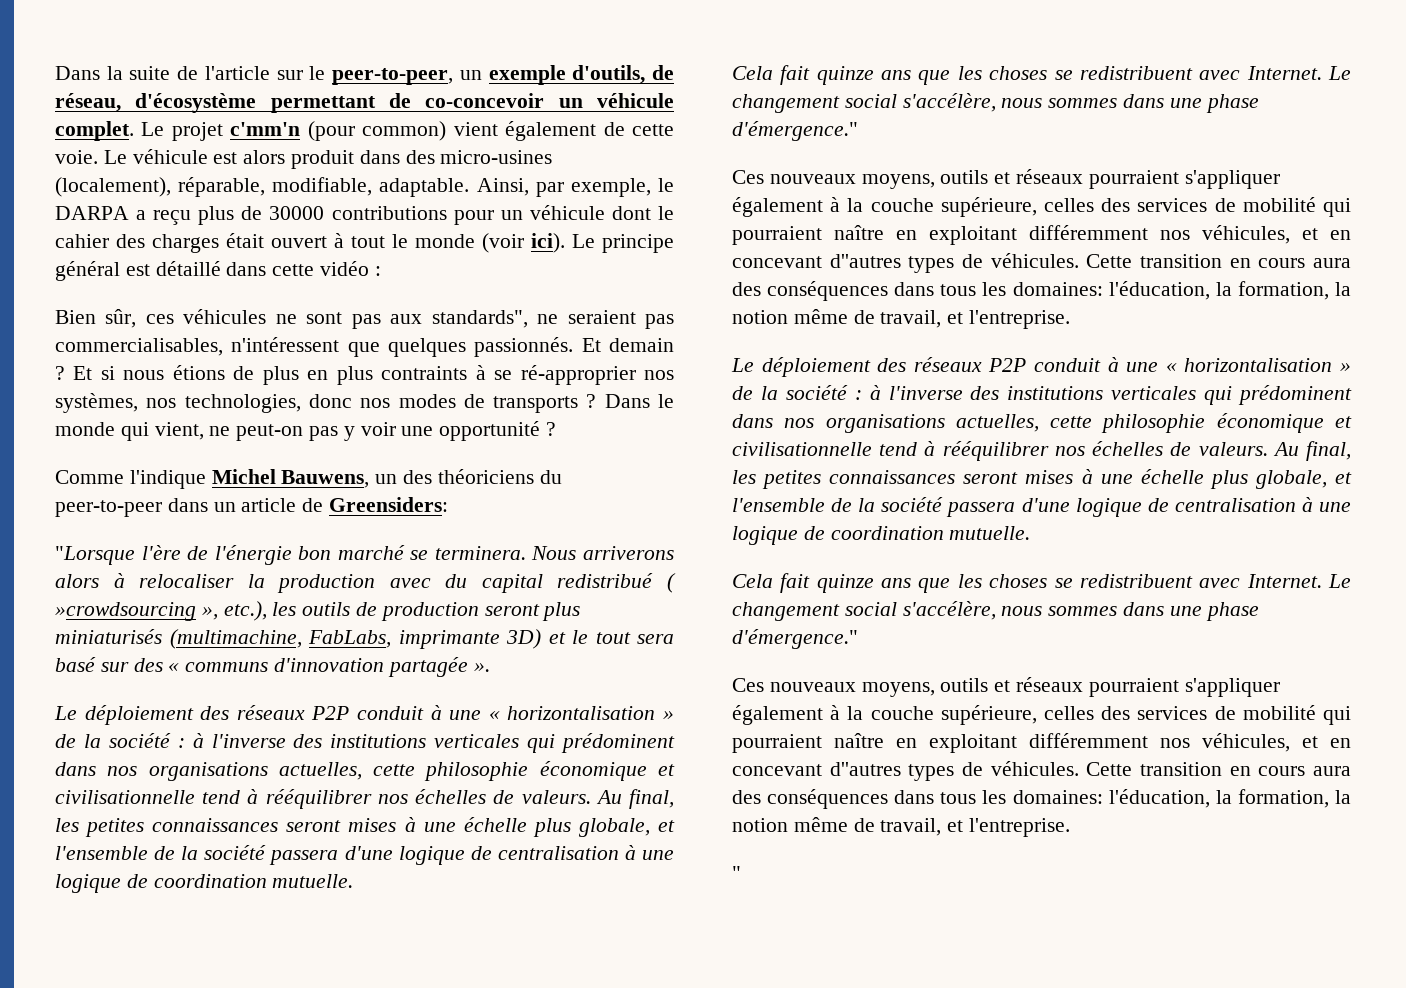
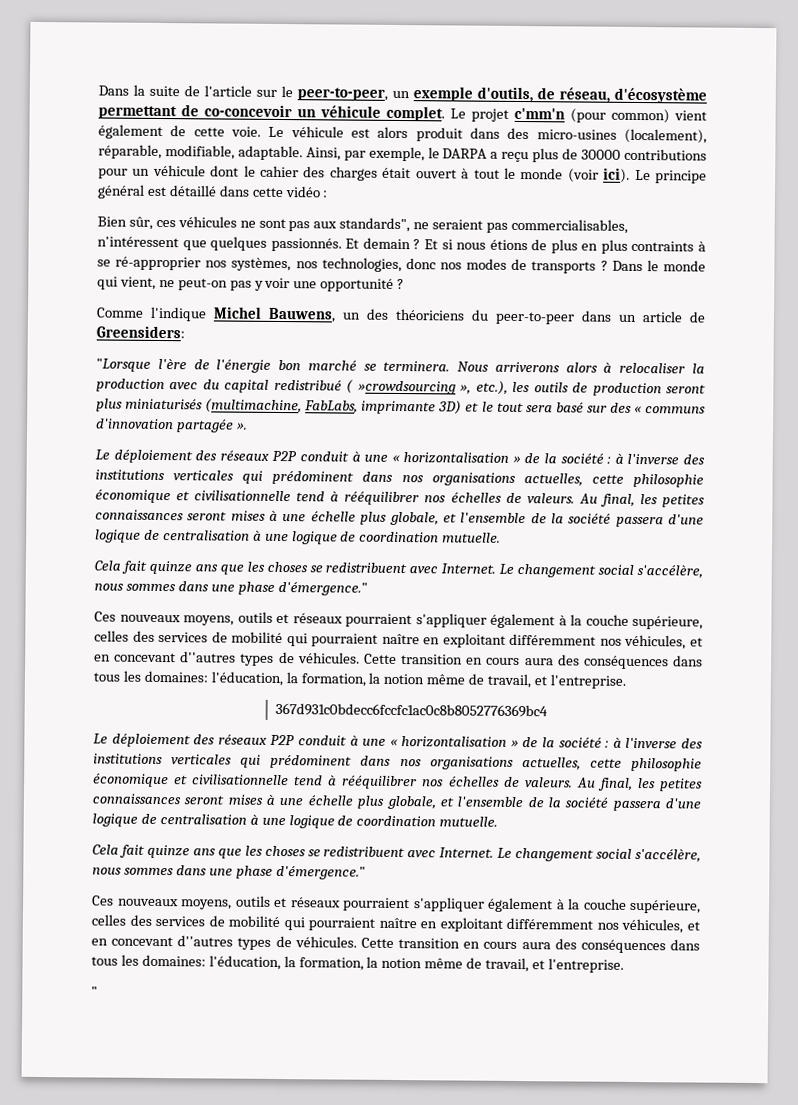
+ 367d931c0bdecc6fccfc1ac0c8b8052776369bc4

